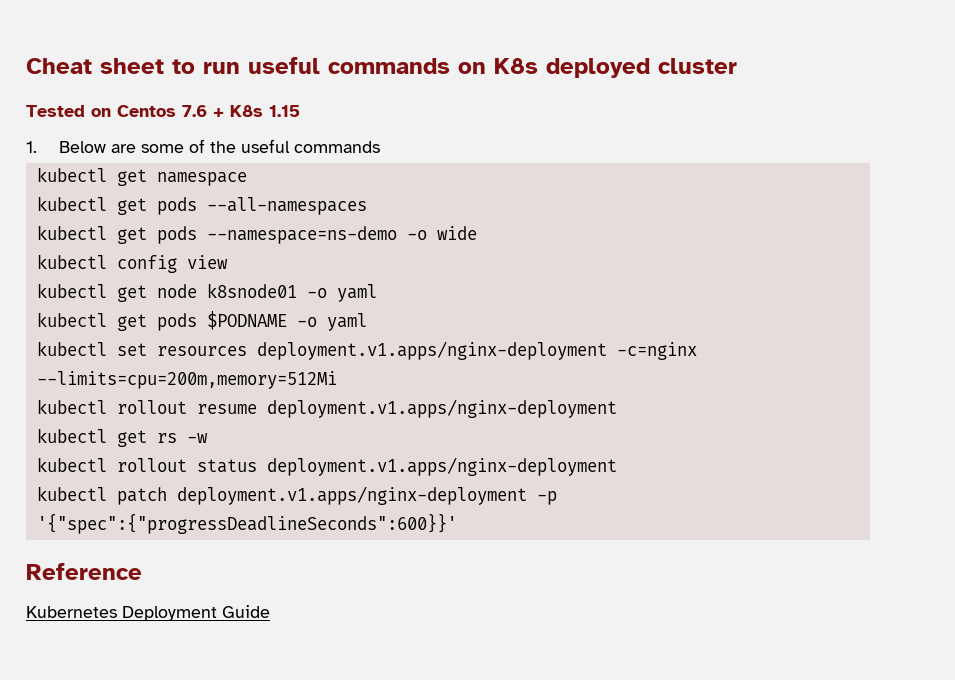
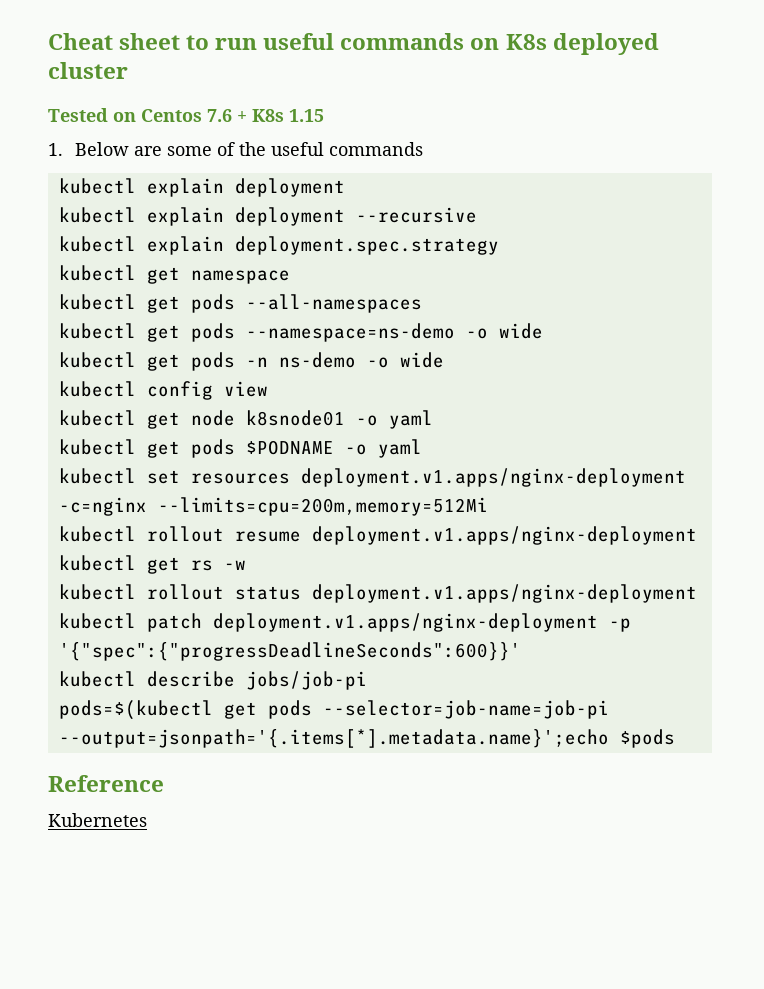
  1. Below are some of the useful commands
+ kubectl explain deployment
+ kubectl explain deployment --recursive
+ kubectl explain deployment.spec.strategy
+ kubectl get pods -n ns-demo -o wide
+ kubectl describe jobs/job-pi
+ pods=$(kubectl get pods --selector=job-name=job-pi --output=jsonpath='{.items[*].metadata.name}';echo $pods
- Kubernetes Deployment Guide
+ Kubernetes

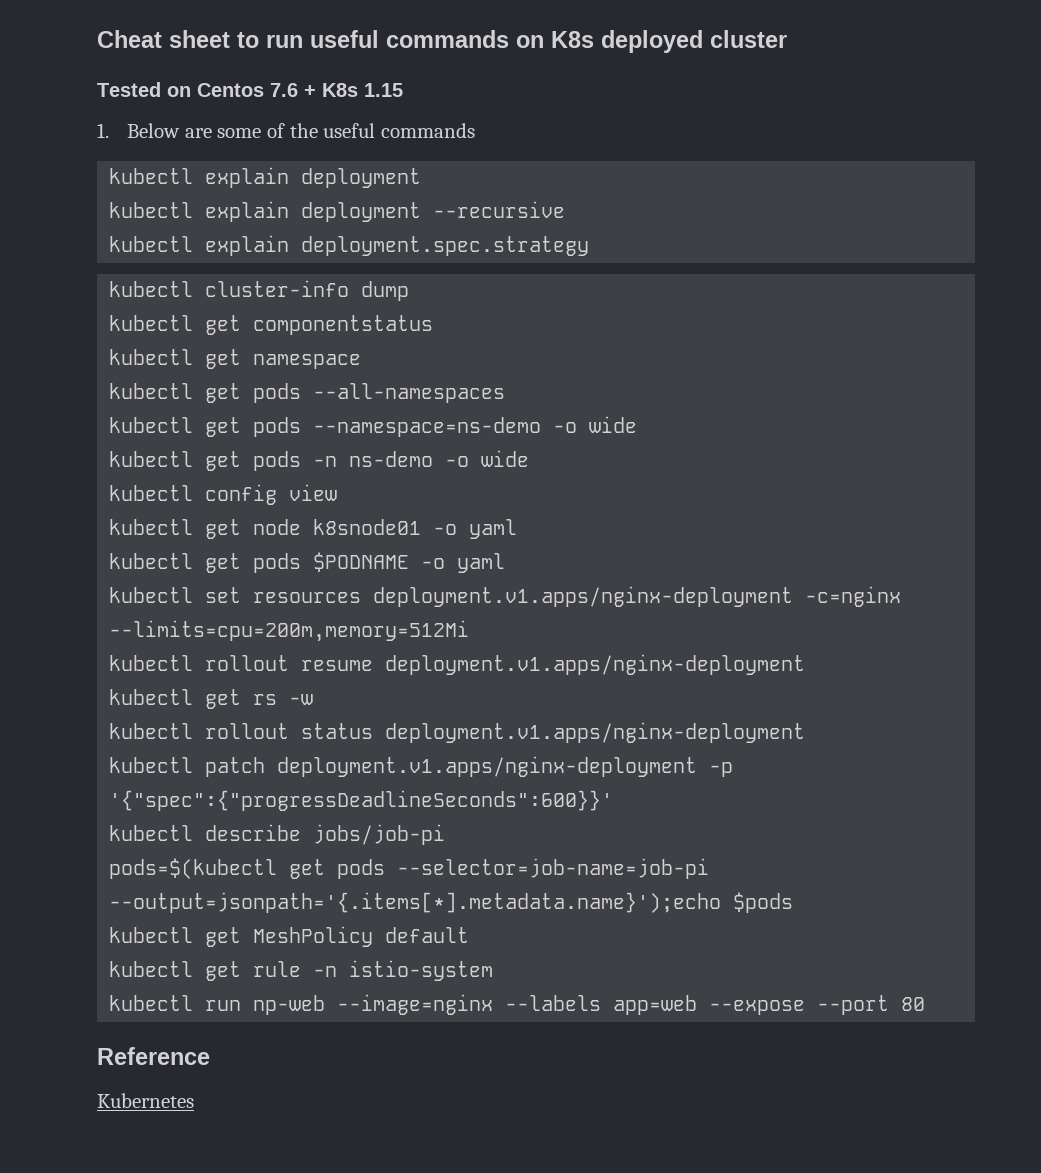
+ kubectl cluster-info dump
+ kubectl get componentstatus
- pods=$(kubectl get pods --selector=job-name=job-pi --output=jsonpath='{.items[*].metadata.name}';echo $pods
+ pods=$(kubectl get pods --selector=job-name=job-pi --output=jsonpath='{.items[*].metadata.name}');echo $pods
+ kubectl get MeshPolicy default
+ kubectl get rule -n istio-system
+ kubectl run np-web --image=nginx --labels app=web --expose --port 80

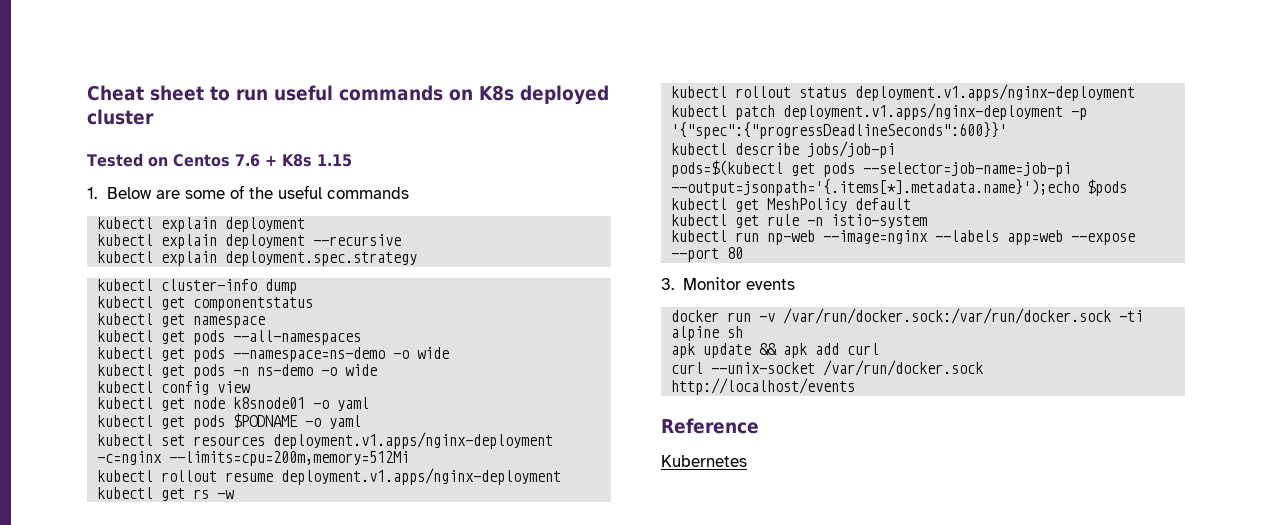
+ 3. Monitor events
+ docker run -v /var/run/docker.sock:/var/run/docker.sock -ti alpine sh
+ apk update && apk add curl
+ curl --unix-socket /var/run/docker.sock http://localhost/events

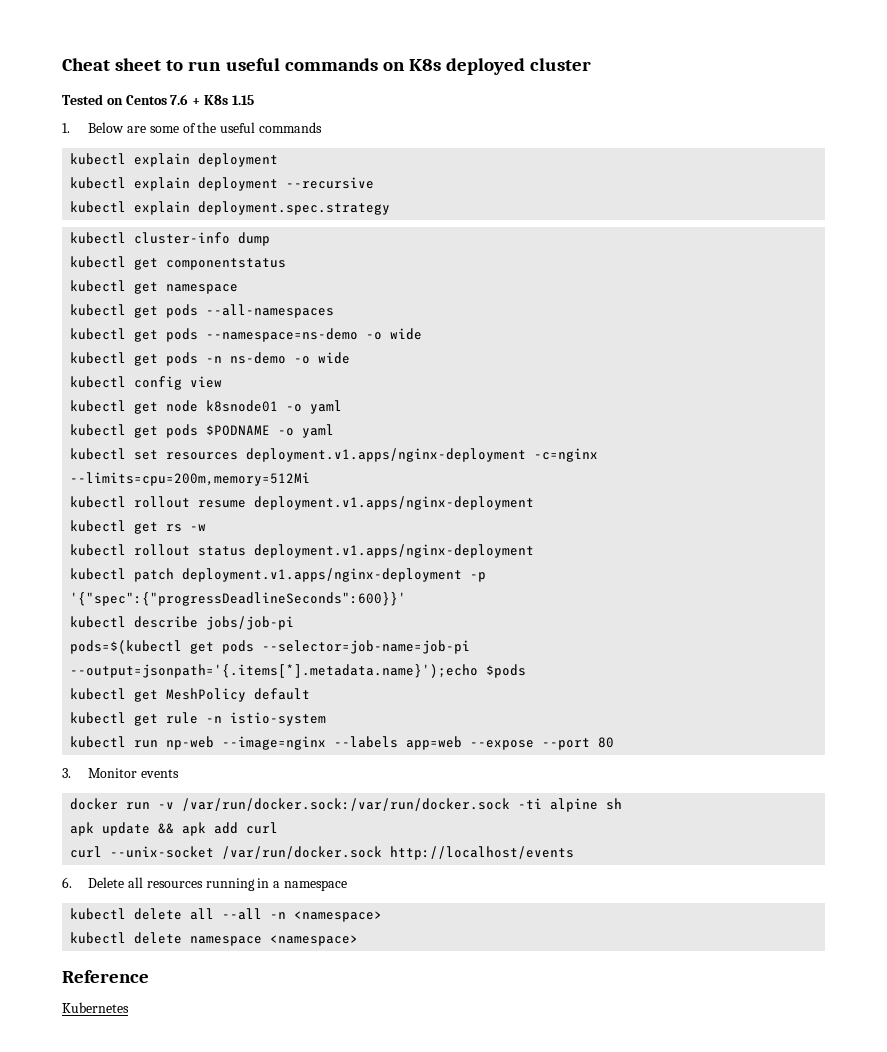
+ 6. Delete all resources running in a namespace
+ kubectl delete all --all -n <namespace>
+ kubectl delete namespace <namespace>

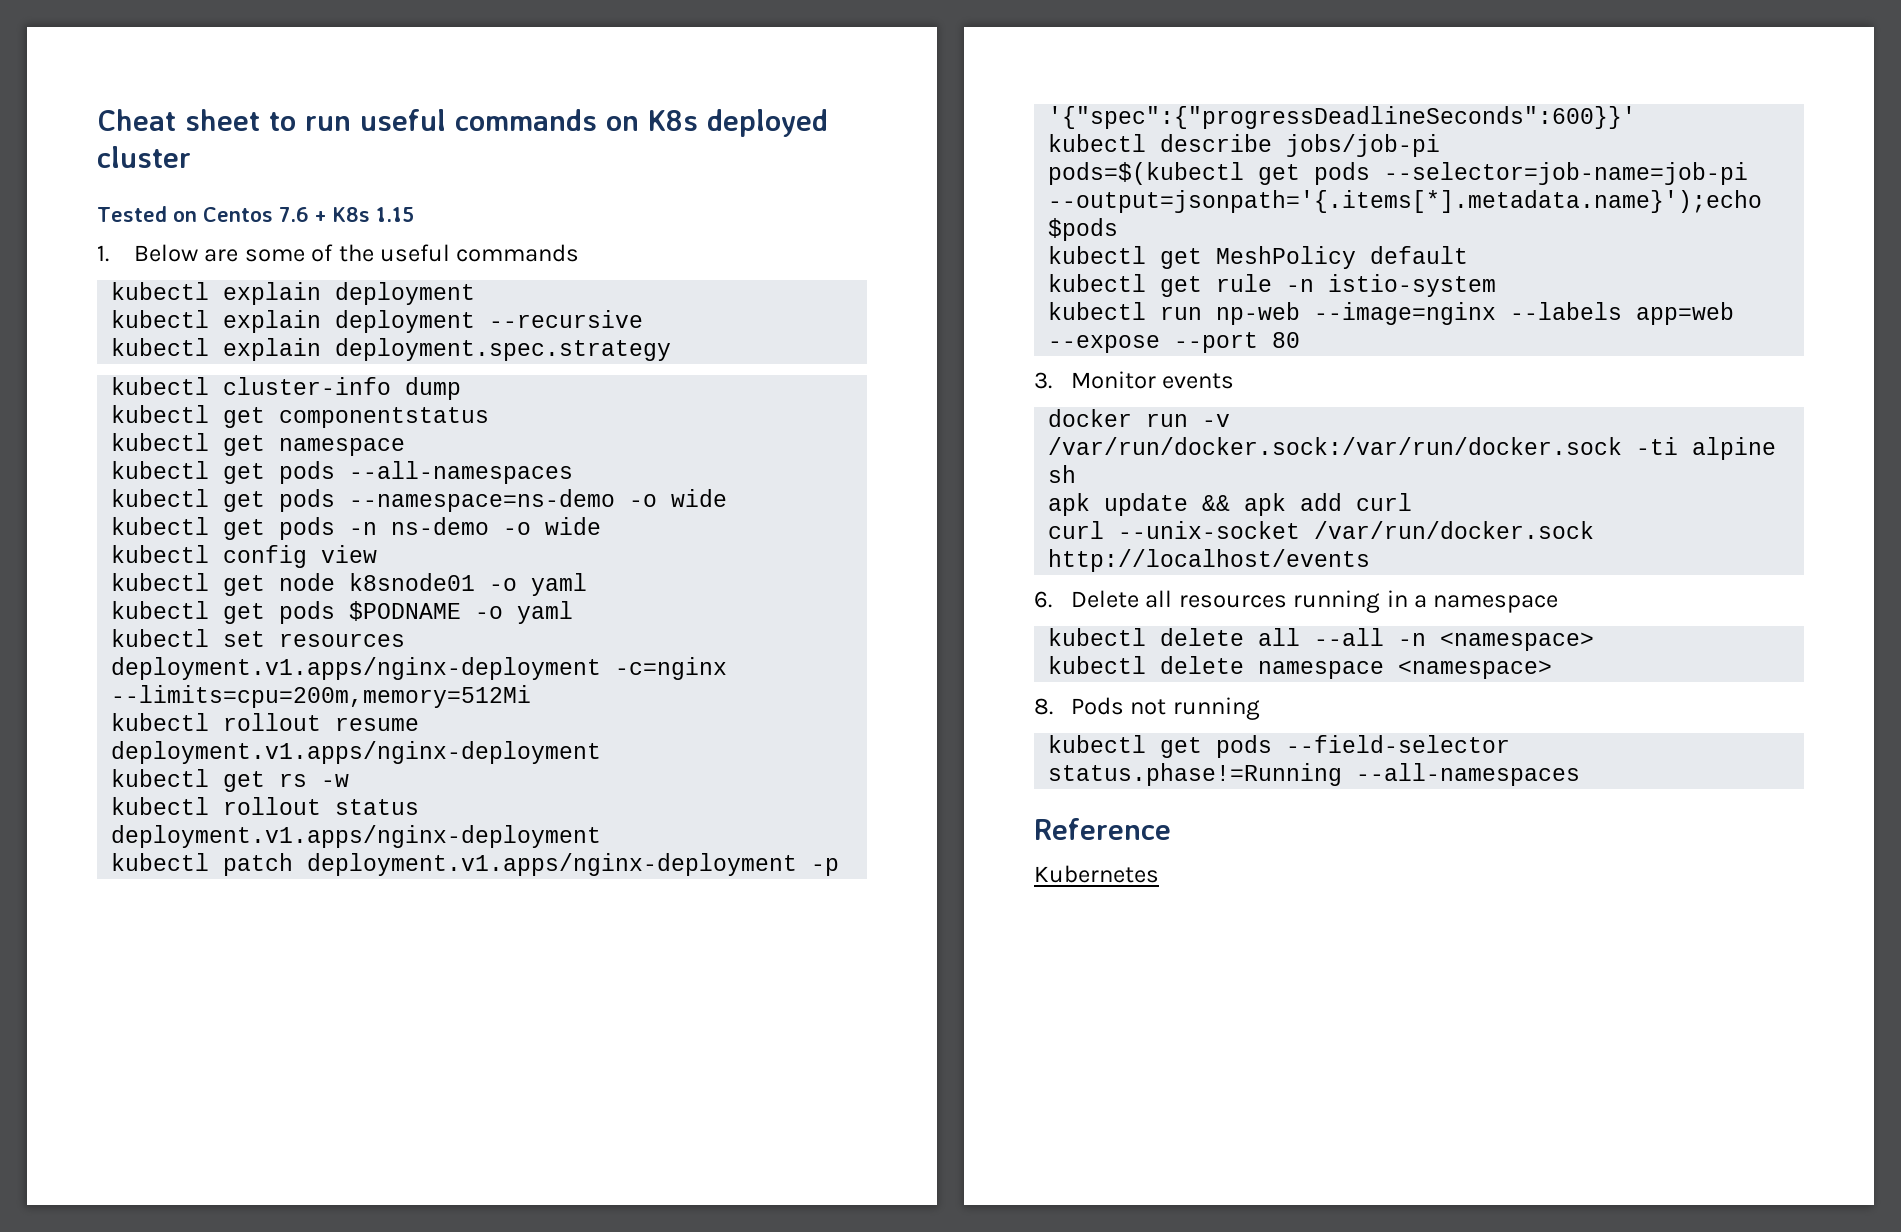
+ 8. Pods not running
+ kubectl get pods --field-selector status.phase!=Running --all-namespaces

